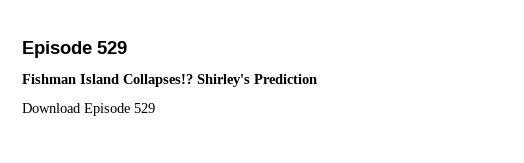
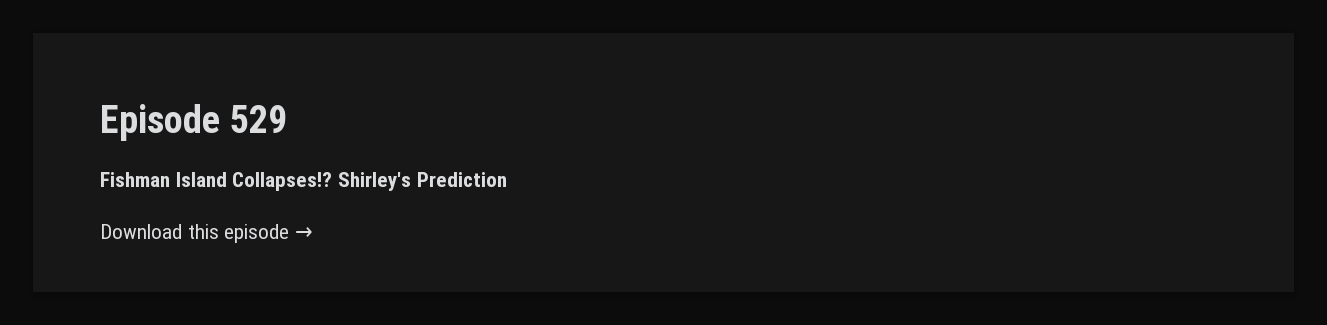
- Download Episode 529
+ Download this episode →

